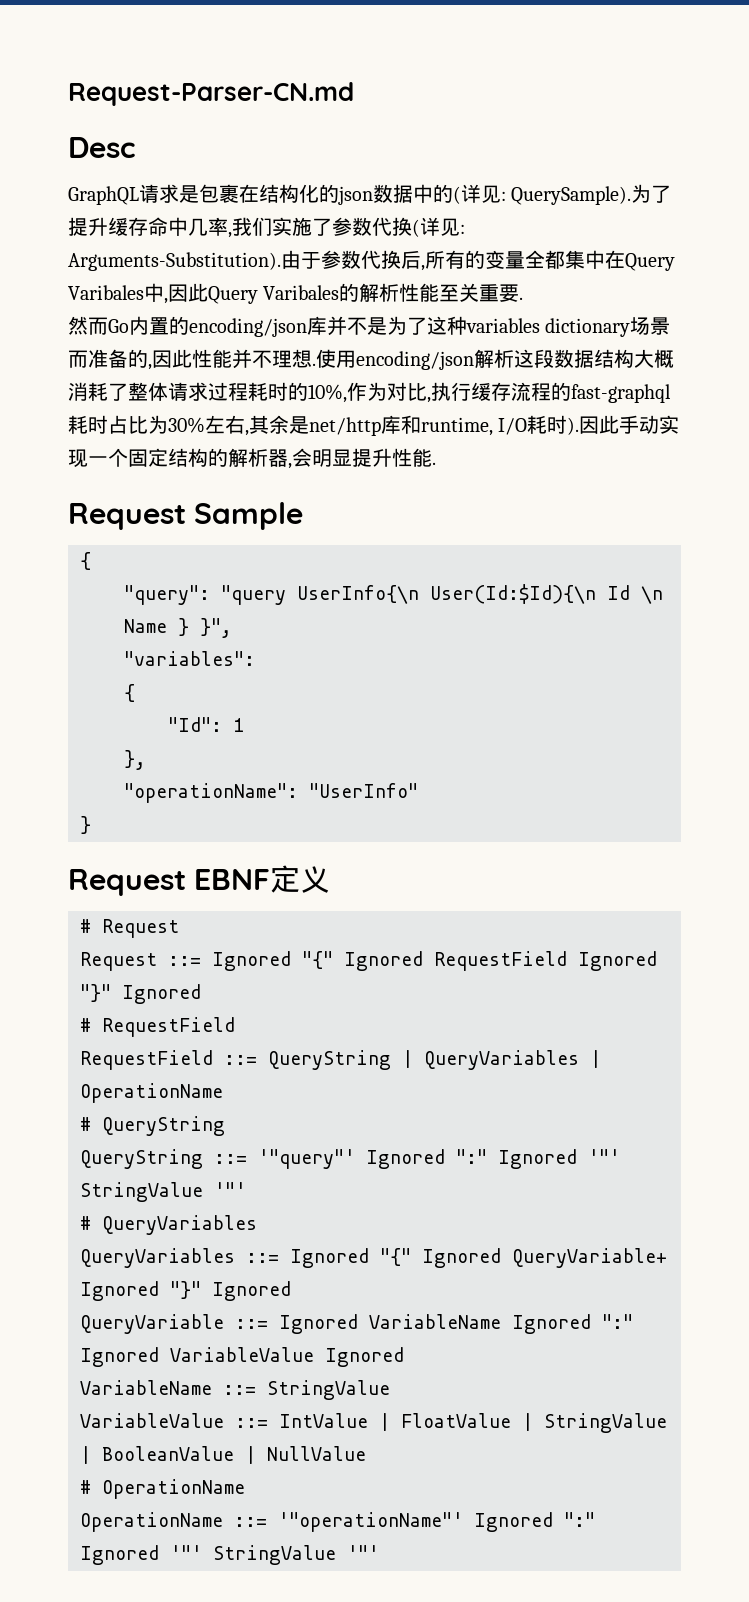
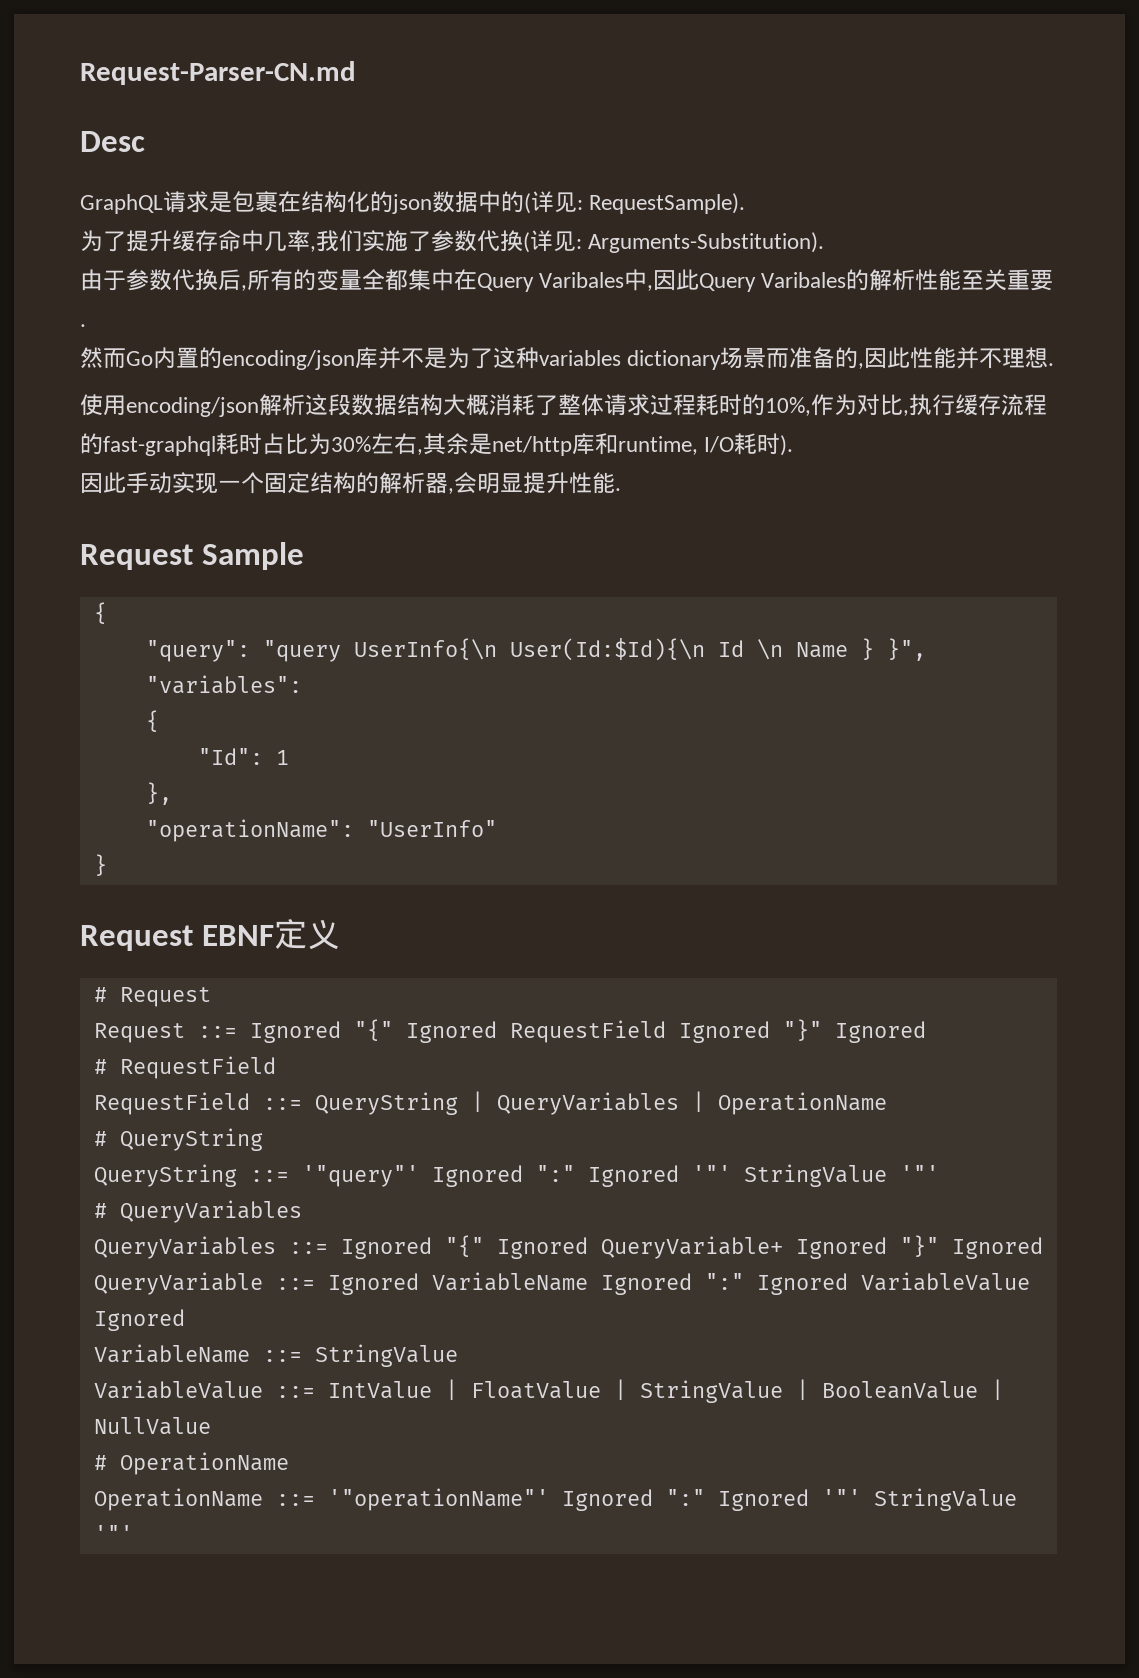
- GraphQL请求是包裹在结构化的json数据中的(详见: QuerySample).为了提升缓存命中几率,我们实施了参数代换(详见: Arguments-Substitution).由于参数代换后,所有的变量全都集中在Query Varibales中,因此Query Varibales的解析性能至关重要.
+ GraphQL请求是包裹在结构化的json数据中的(详见: RequestSample).
+ 为了提升缓存命中几率,我们实施了参数代换(详见: Arguments-Substitution).
+ 由于参数代换后,所有的变量全都集中在Query Varibales中,因此Query Varibales的解析性能至关重要.
- 然而Go内置的encoding/json库并不是为了这种variables dictionary场景而准备的,因此性能并不理想.使用encoding/json解析这段数据结构大概消耗了整体请求过程耗时的10%,作为对比,执行缓存流程的fast-graphql耗时占比为30%左右,其余是net/http库和runtime, I/O耗时).因此手动实现一个固定结构的解析器,会明显提升性能.
+ 然而Go内置的encoding/json库并不是为了这种variables dictionary场景而准备的,因此性能并不理想.
+ 使用encoding/json解析这段数据结构大概消耗了整体请求过程耗时的10%,作为对比,执行缓存流程的fast-graphql耗时占比为30%左右,其余是net/http库和runtime, I/O耗时).
+ 因此手动实现一个固定结构的解析器,会明显提升性能.

